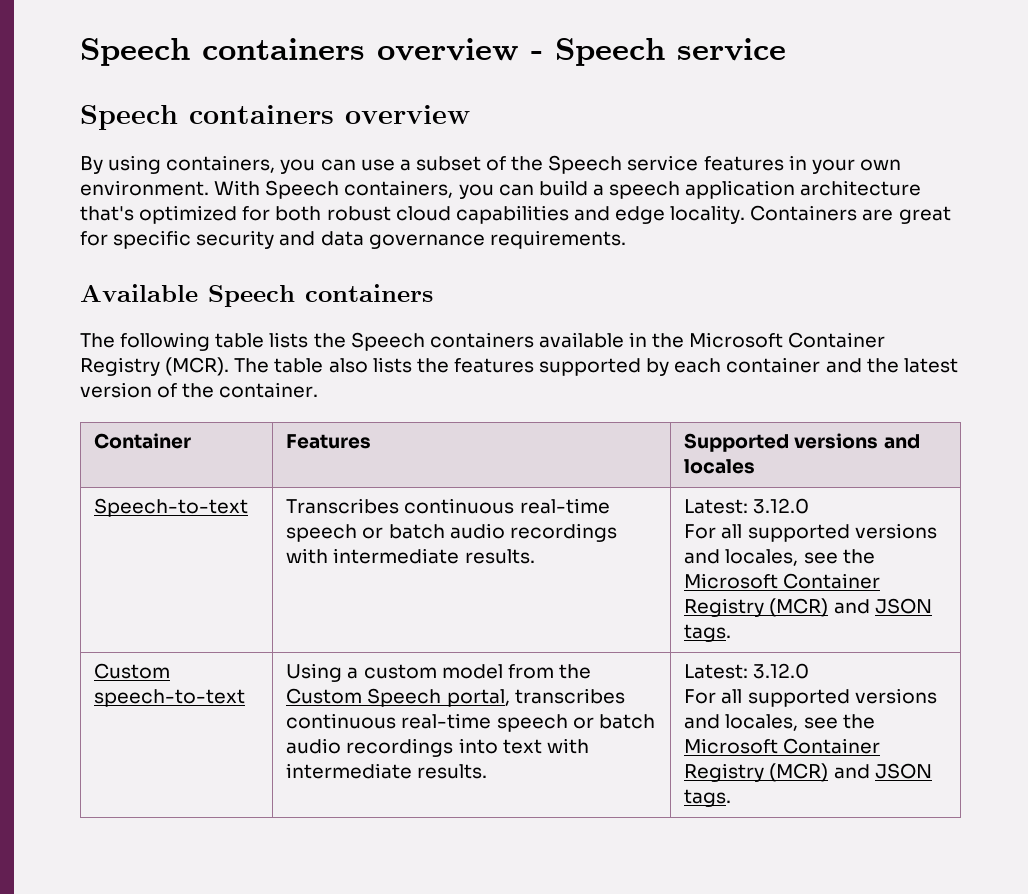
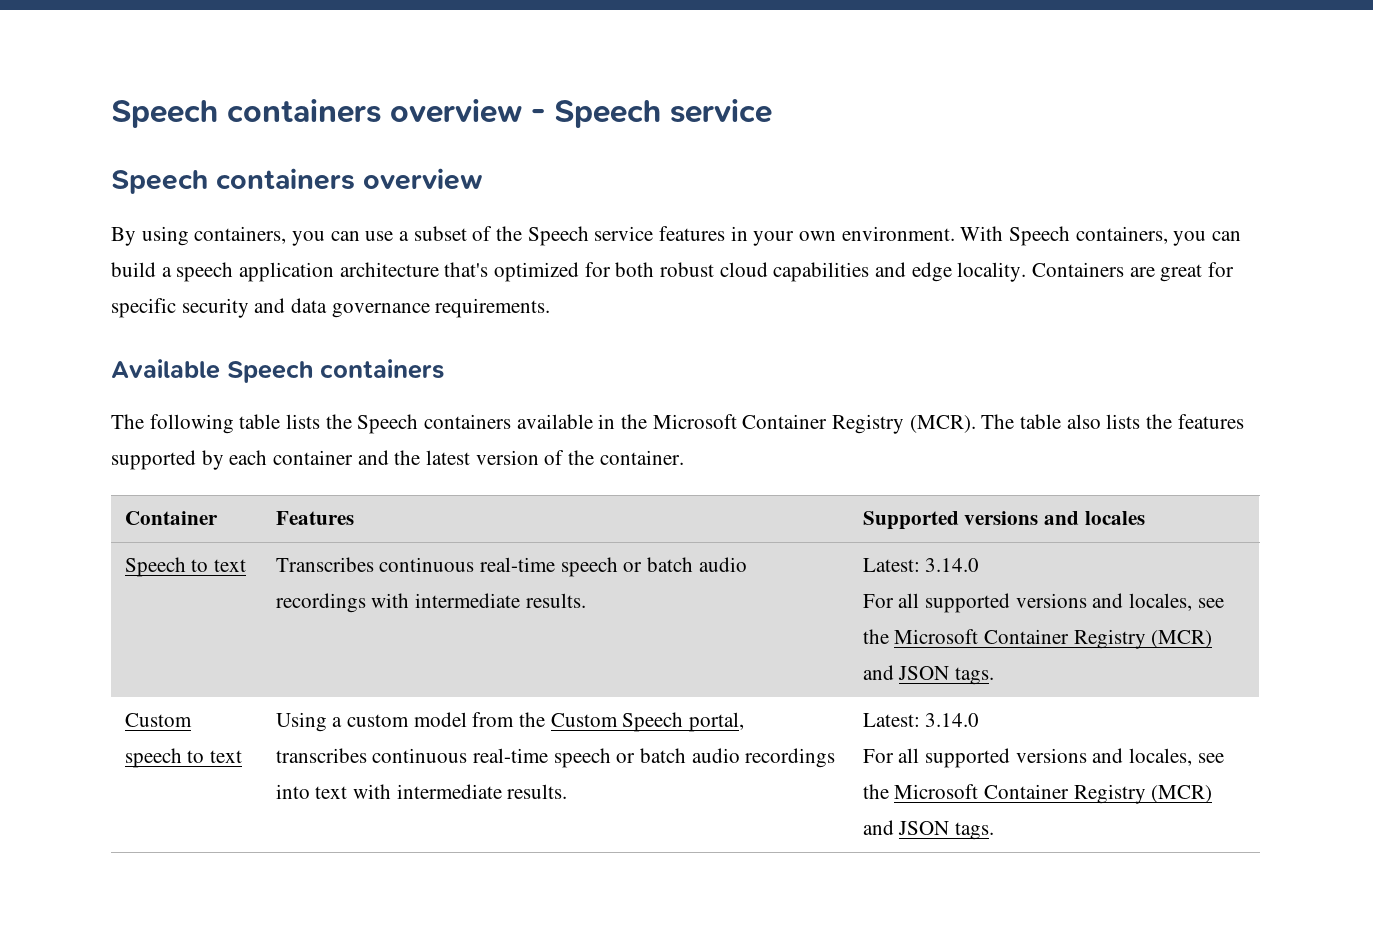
- Speech-to-text | Transcribes continuous real-time speech or batch audio recordings with intermediate results. | Latest: 3.12.0
+ Speech to text | Transcribes continuous real-time speech or batch audio recordings with intermediate results. | Latest: 3.14.0
- Custom speech-to-text
+ Custom speech to text
- Using a custom model from the Custom Speech portal, transcribes continuous real-time speech or batch audio recordings into text with intermediate results. | Latest: 3.12.0
+ Using a custom model from the Custom Speech portal, transcribes continuous real-time speech or batch audio recordings into text with intermediate results. | Latest: 3.14.0

